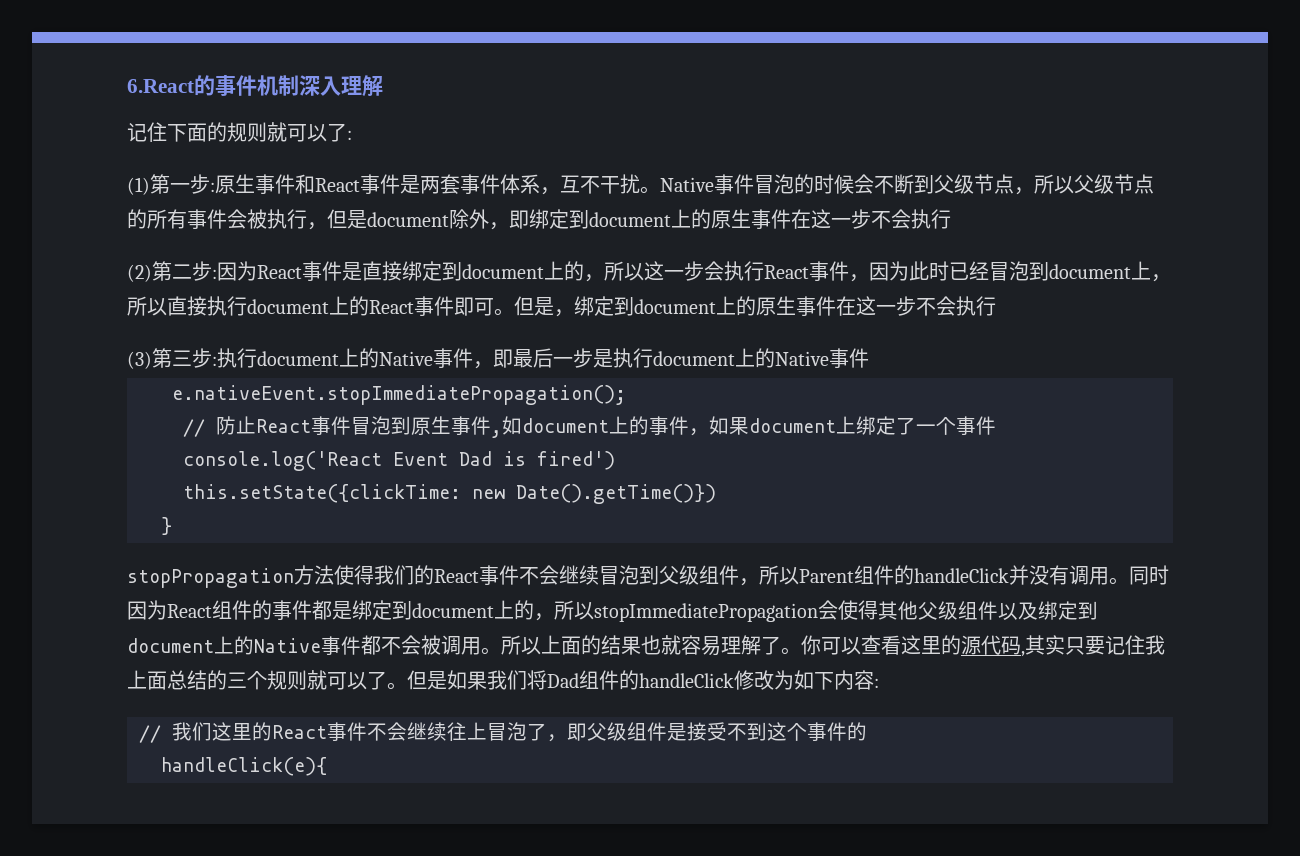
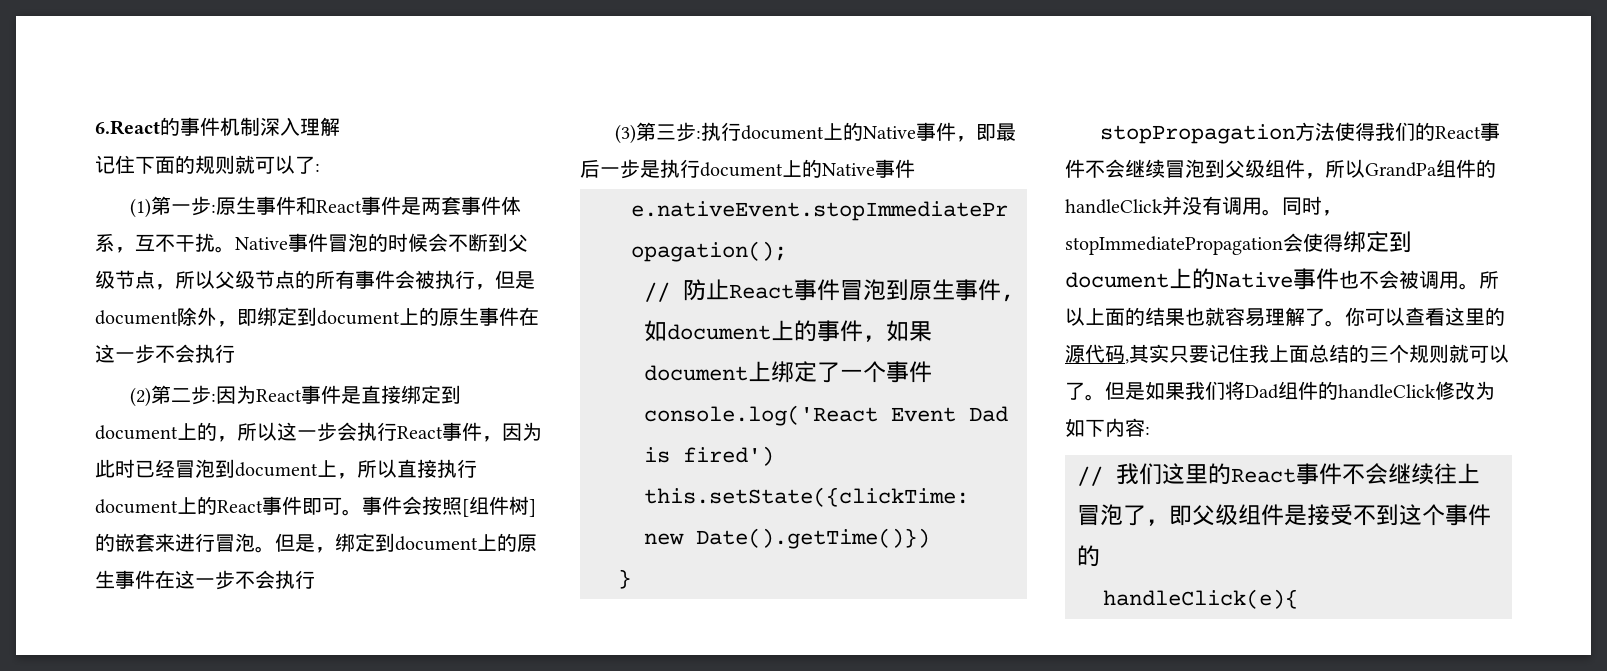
+ 事件会按照[组件树]的嵌套来进行冒泡。
- stopPropagation方法使得我们的React事件不会继续冒泡到父级组件，所以Parent组件的handleClick并没有调用。
+ stopPropagation方法使得我们的React事件不会继续冒泡到父级组件，所以GrandPa组件的handleClick并没有调用。
- 同时因为React组件的事件都是绑定到document上的，所以stopImmediatePropagation会使得其他父级组件以及绑定到document上的Native事件都不会被调用。
+ 同时，stopImmediatePropagation会使得绑定到document上的Native事件也不会被调用。

